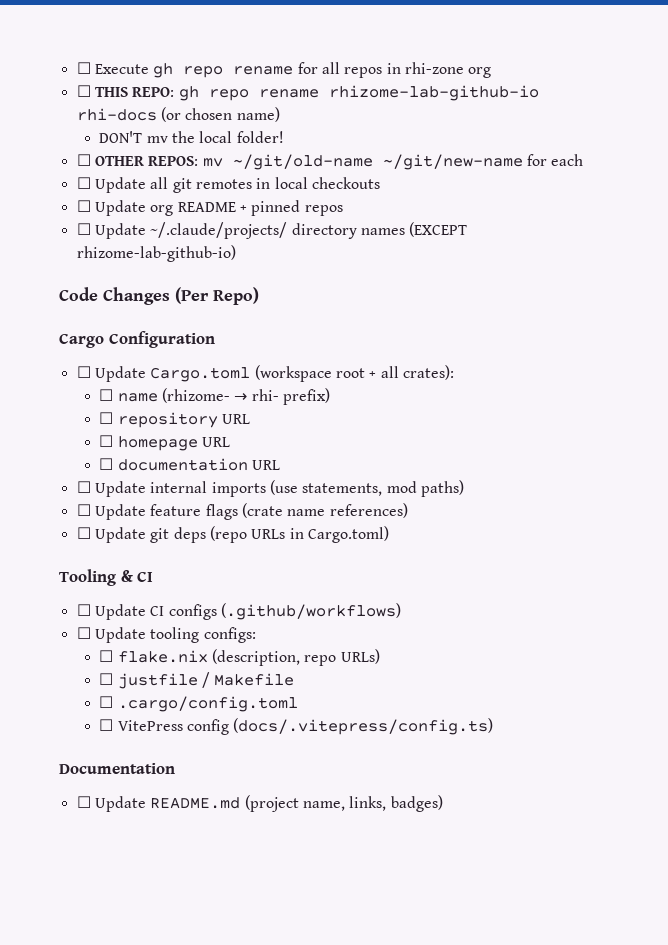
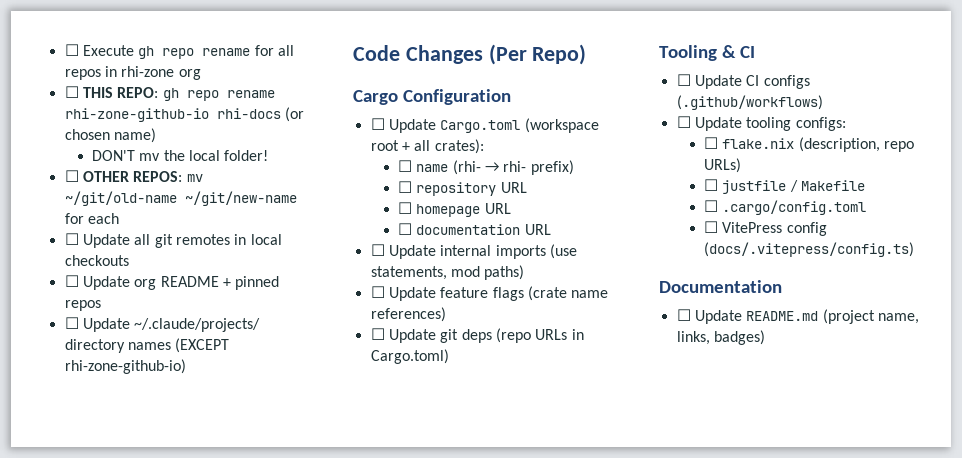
- ☐ THIS REPO: gh repo rename rhizome-lab-github-io rhi-docs (or chosen name)
+ ☐ THIS REPO: gh repo rename rhi-zone-github-io rhi-docs (or chosen name)
- ☐ Update ~/.claude/projects/ directory names (EXCEPT rhizome-lab-github-io)
+ ☐ Update ~/.claude/projects/ directory names (EXCEPT rhi-zone-github-io)
- ☐ name (rhizome- → rhi- prefix)
+ ☐ name (rhi- → rhi- prefix)

